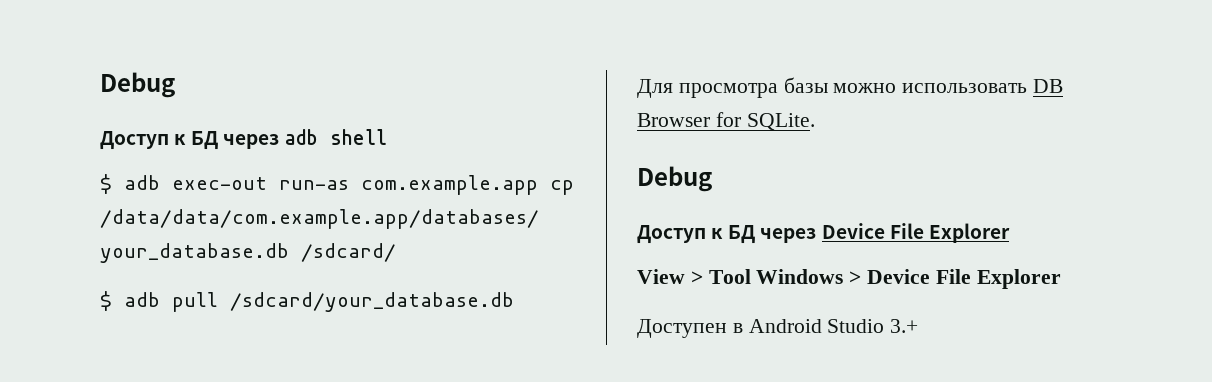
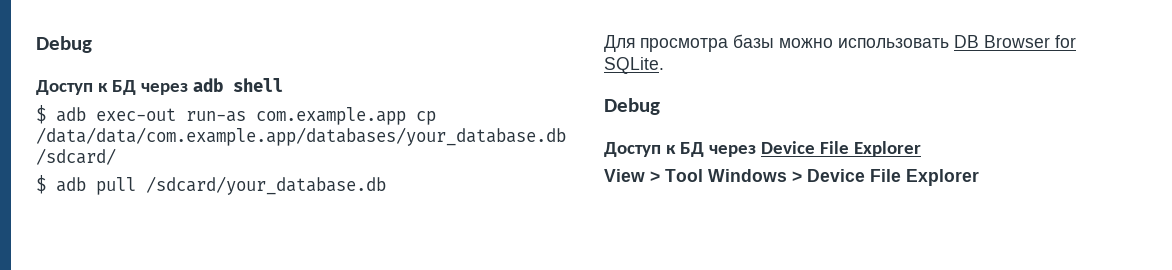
- Доступен в Android Studio 3.+

